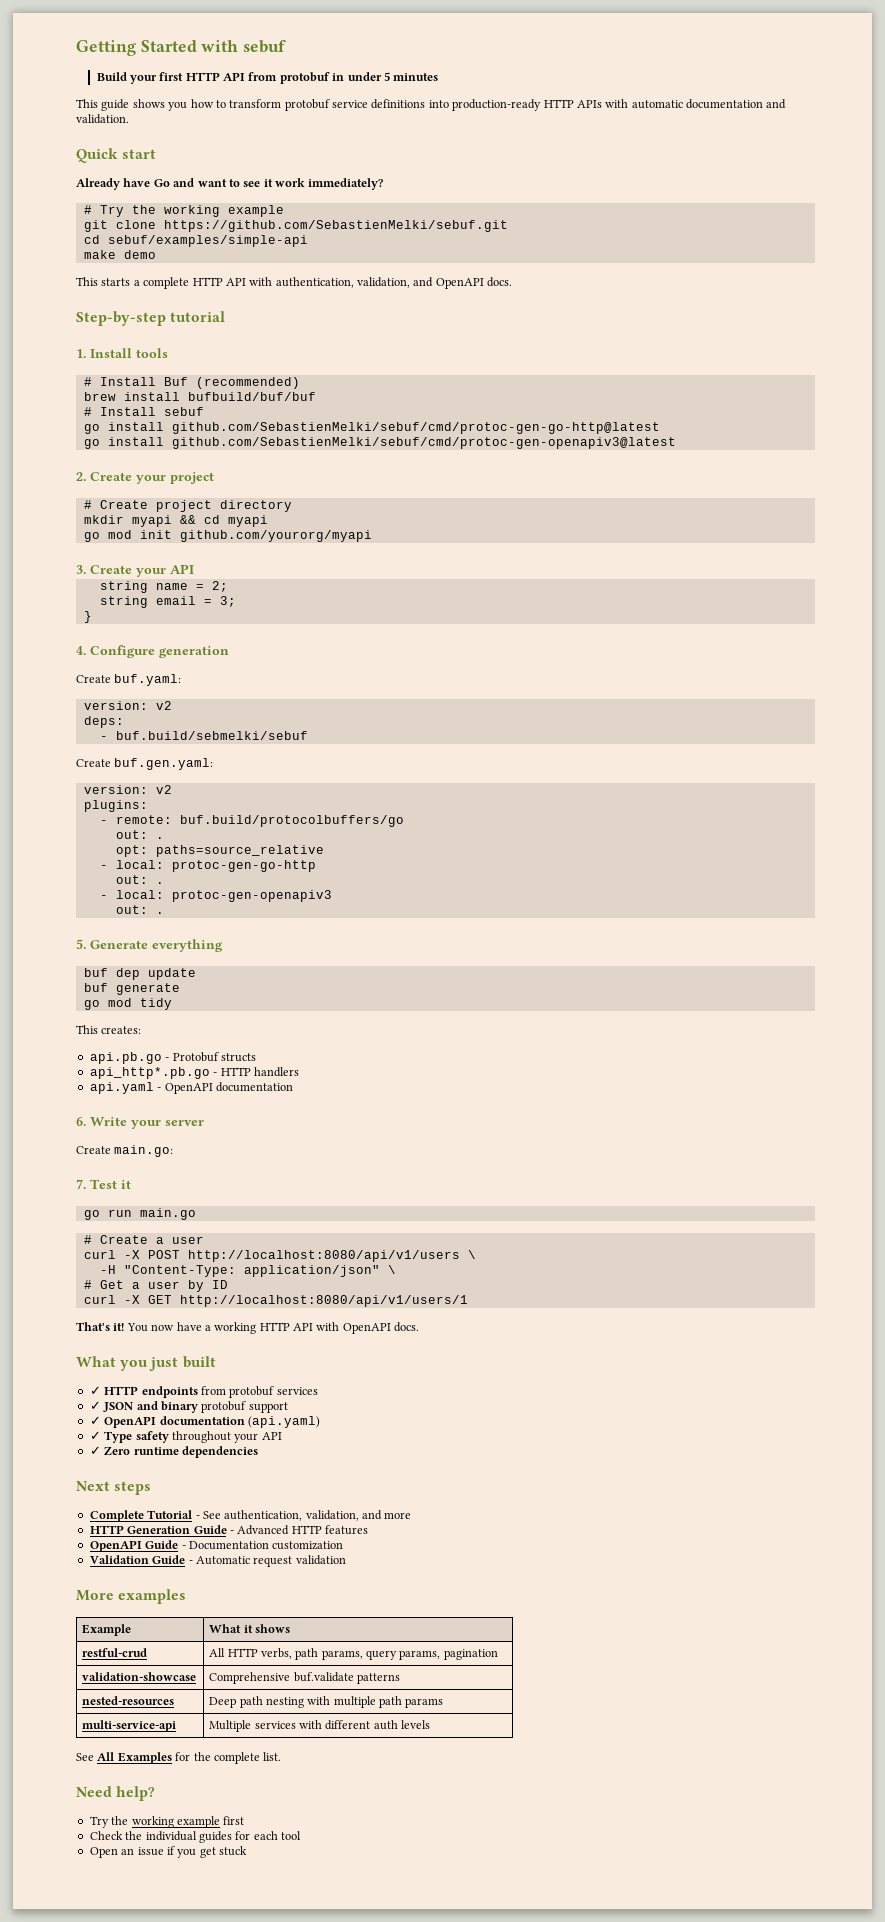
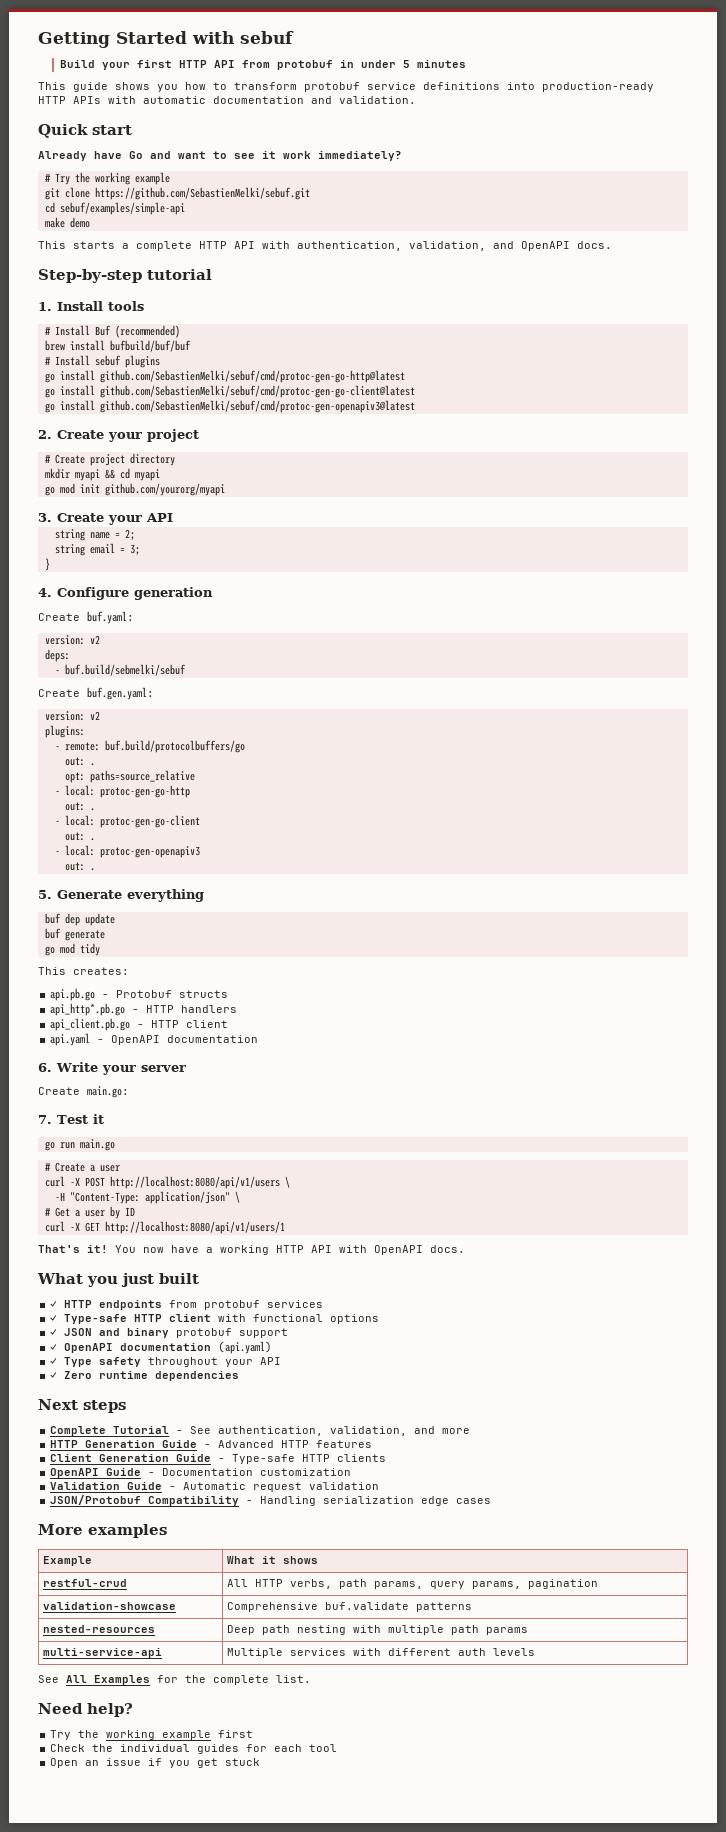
- # Install sebuf
+ # Install sebuf plugins
+ go install github.com/SebastienMelki/sebuf/cmd/protoc-gen-go-client@latest
+ - local: protoc-gen-go-client
+ out: .
+ api_client.pb.go - HTTP client
+ ✓ Type-safe HTTP client with functional options
+ Client Generation Guide - Type-safe HTTP clients
+ JSON/Protobuf Compatibility - Handling serialization edge cases

